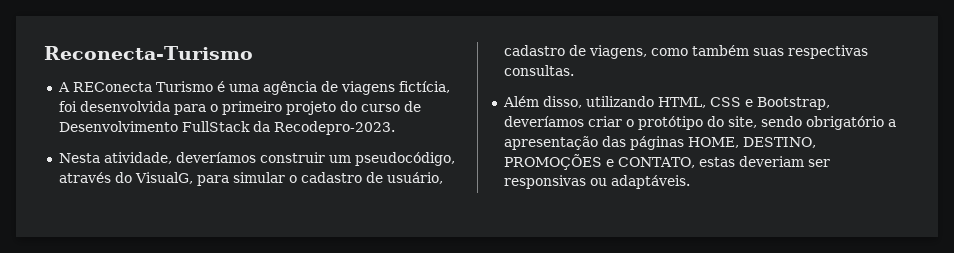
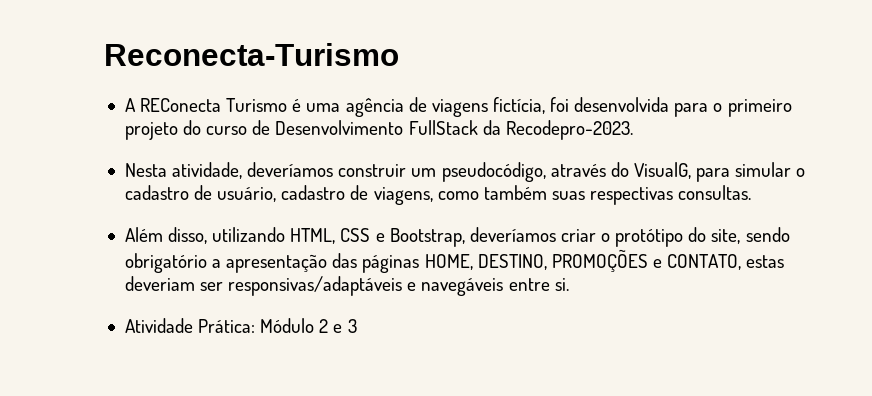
- Além disso, utilizando HTML, CSS e Bootstrap, deveríamos criar o protótipo do site, sendo obrigatório a apresentação das páginas HOME, DESTINO, PROMOÇÕES e CONTATO, estas deveriam ser responsivas ou adaptáveis.
+ Além disso, utilizando HTML, CSS e Bootstrap, deveríamos criar o protótipo do site, sendo obrigatório a apresentação das páginas HOME, DESTINO, PROMOÇÕES e CONTATO, estas deveriam ser responsivas/adaptáveis e navegáveis entre si.
+ Atividade Prática: Módulo 2 e 3

